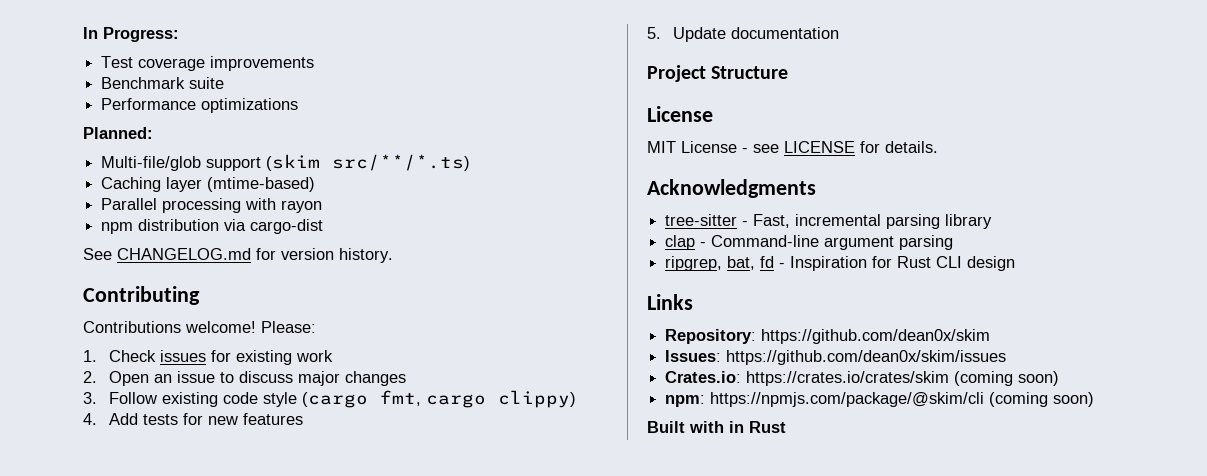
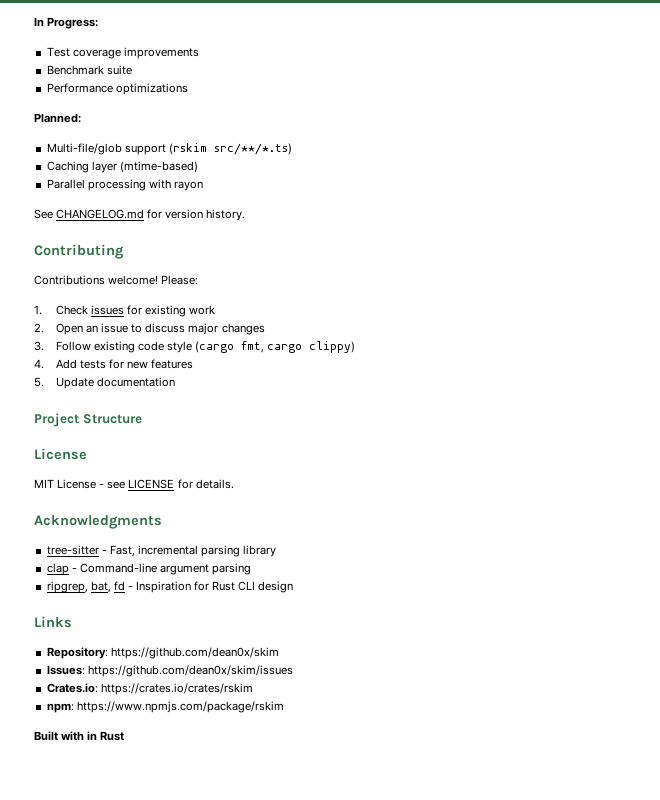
- Multi-file/glob support (skim src/**/*.ts)
+ Multi-file/glob support (rskim src/**/*.ts)
- npm distribution via cargo-dist
- Crates.io: https://crates.io/crates/skim (coming soon)
- npm: https://npmjs.com/package/@skim/cli (coming soon)
+ Crates.io: https://crates.io/crates/rskim
+ npm: https://www.npmjs.com/package/rskim

